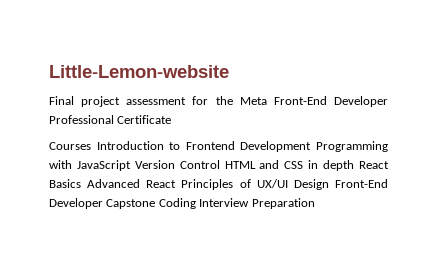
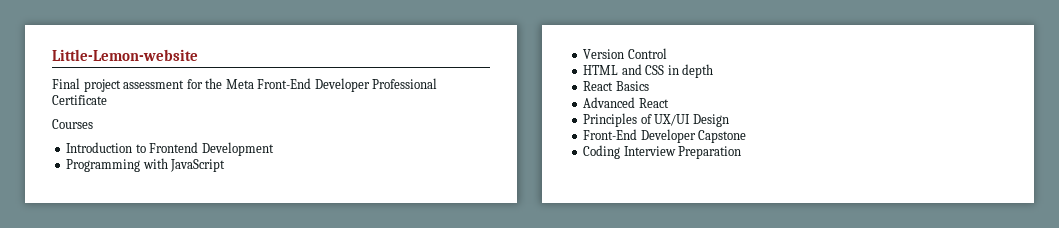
- Courses Introduction to Frontend Development Programming with JavaScript Version Control HTML and CSS in depth React Basics Advanced React Principles of UX/UI Design Front-End Developer Capstone Coding Interview Preparation
+ Courses
+ Introduction to Frontend Development
+ Programming with JavaScript
+ Version Control
+ HTML and CSS in depth
+ React Basics
+ Advanced React
+ Principles of UX/UI Design
+ Front-End Developer Capstone
+ Coding Interview Preparation

